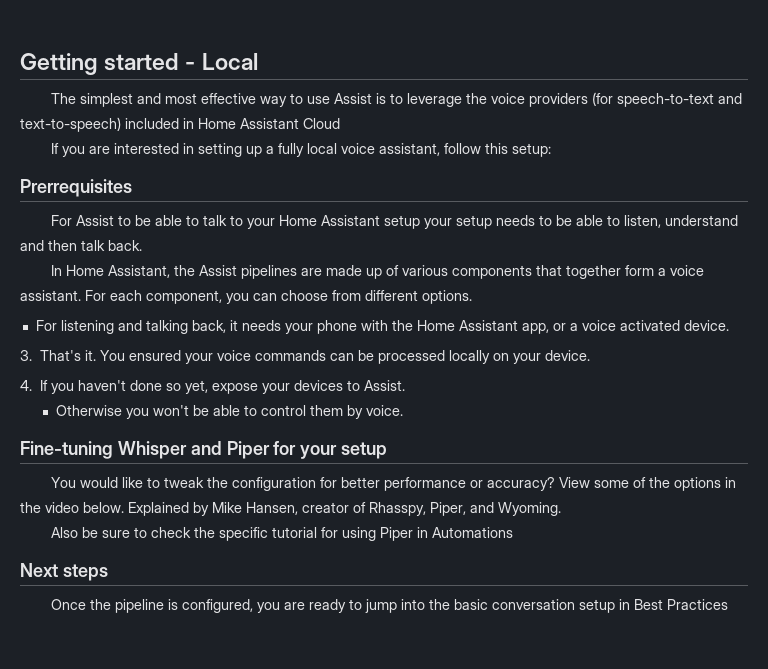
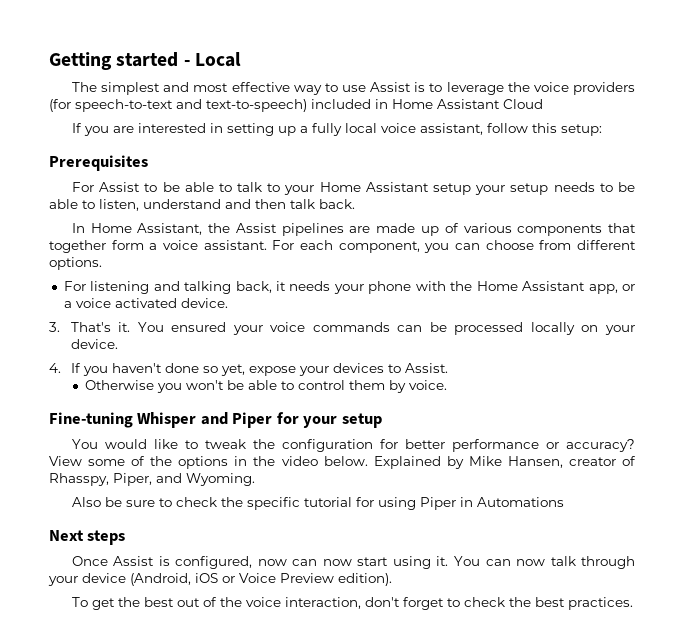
- Prerrequisites
+ Prerequisites
- Once the pipeline is configured, you are ready to jump into the basic conversation setup in Best Practices
+ Once Assist is configured, now can now start using it. You can now talk through your device (Android, iOS or Voice Preview edition).
+ To get the best out of the voice interaction, don't forget to check the best practices.

